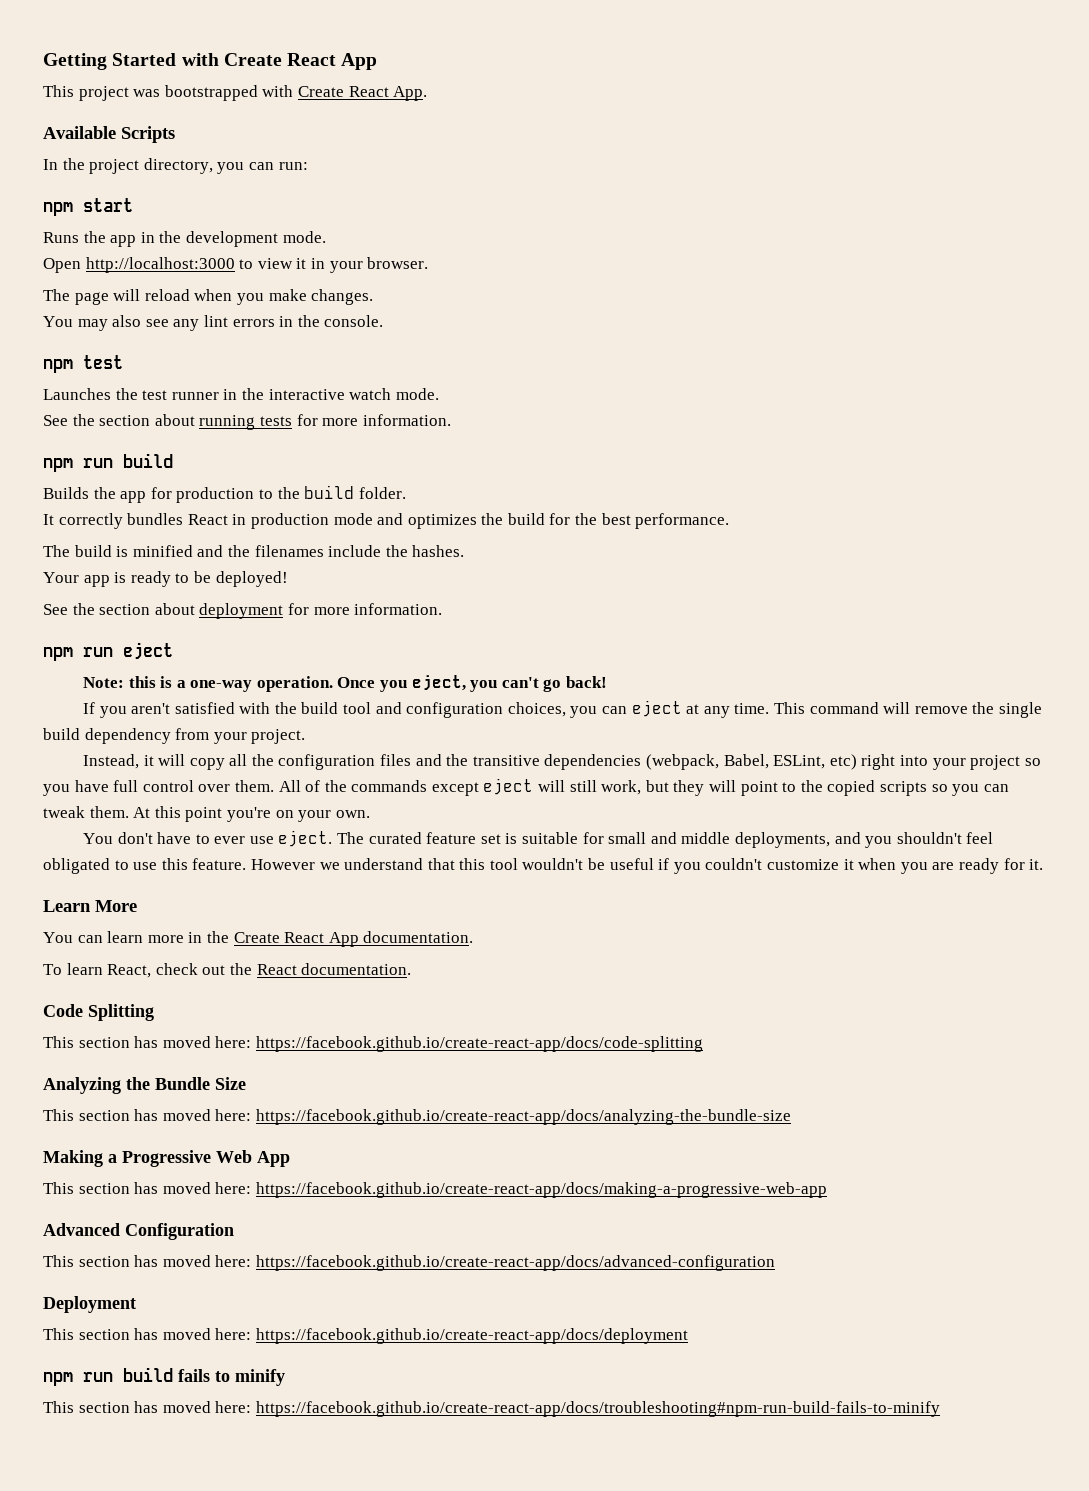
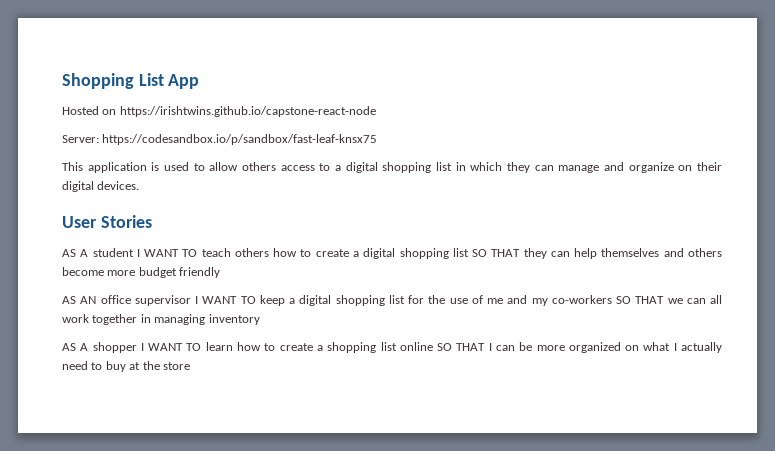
- Getting Started with Create React App
- This project was bootstrapped with Create React App.
- Available Scripts
- In the project directory, you can run:
- npm start
- Runs the app in the development mode.
- Open http://localhost:3000 to view it in your browser.
- The page will reload when you make changes.
- You may also see any lint errors in the console.
- npm test
- Launches the test runner in the interactive watch mode.
- See the section about running tests for more information.
- npm run build
- Builds the app for production to the build folder.
- It correctly bundles React in production mode and optimizes the build for the best performance.
- The build is minified and the filenames include the hashes.
- Your app is ready to be deployed!
- See the section about deployment for more information.
- npm run eject
- Note: this is a one-way operation. Once you eject, you can't go back!
- If you aren't satisfied with the build tool and configuration choices, you can eject at any time. This command will remove the single build dependency from your project.
- Instead, it will copy all the configuration files and the transitive dependencies (webpack, Babel, ESLint, etc) right into your project so you have full control over them. All of the commands except eject will still work, but they will point to the copied scripts so you can tweak them. At this point you're on your own.
- You don't have to ever use eject. The curated feature set is suitable for small and middle deployments, and you shouldn't feel obligated to use this feature. However we understand that this tool wouldn't be useful if you couldn't customize it when you are ready for it.
- Learn More
- You can learn more in the Create React App documentation.
- To learn React, check out the React documentation.
- Code Splitting
- This section has moved here: https://facebook.github.io/create-react-app/docs/code-splitting
- Analyzing the Bundle Size
- This section has moved here: https://facebook.github.io/create-react-app/docs/analyzing-the-bundle-size
- Making a Progressive Web App
- This section has moved here: https://facebook.github.io/create-react-app/docs/making-a-progressive-web-app
- Advanced Configuration
- This section has moved here: https://facebook.github.io/create-react-app/docs/advanced-configuration
- Deployment
- This section has moved here: https://facebook.github.io/create-react-app/docs/deployment
- npm run build fails to minify
- This section has moved here: https://facebook.github.io/create-react-app/docs/troubleshooting#npm-run-build-fails-to-minify
+ Shopping List App
+ Hosted on https://irishtwins.github.io/capstone-react-node
+ Server: https://codesandbox.io/p/sandbox/fast-leaf-knsx75
+ This application is used to allow others access to a digital shopping list in which they can manage and organize on their digital devices.
+ User Stories
+ AS A student I WANT TO teach others how to create a digital shopping list SO THAT they can help themselves and others become more budget friendly
+ AS AN office supervisor I WANT TO keep a digital shopping list for the use of me and my co-workers SO THAT we can all work together in managing inventory
+ AS A shopper I WANT TO learn how to create a shopping list online SO THAT I can be more organized on what I actually need to buy at the store

